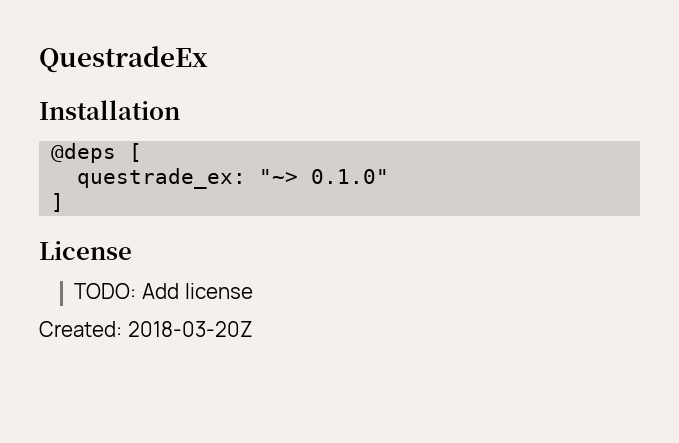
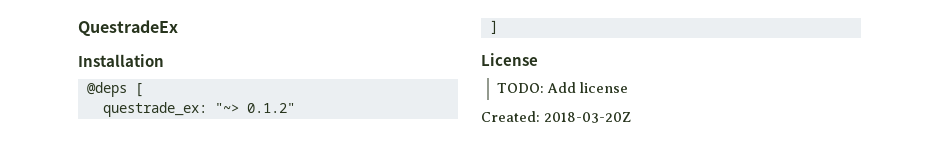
- questrade_ex: "~> 0.1.0"
+ questrade_ex: "~> 0.1.2"

